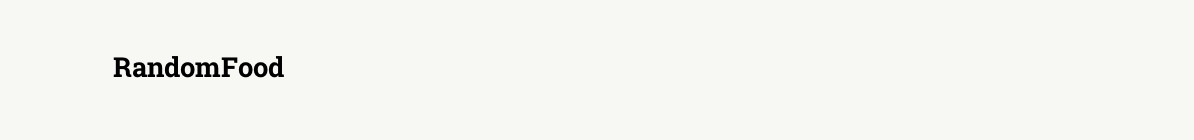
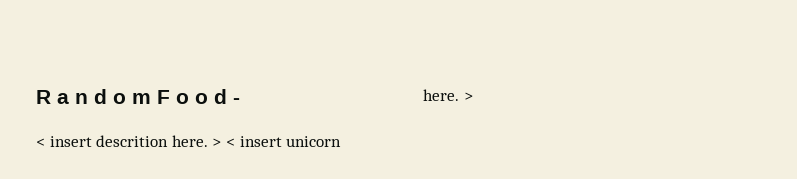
- RandomFood
+ R a n d o m F o o d -
+ < insert descrition here. > < insert unicorn here. >

